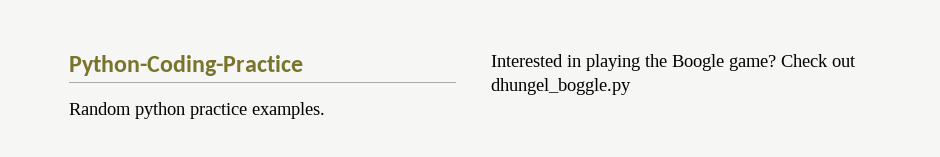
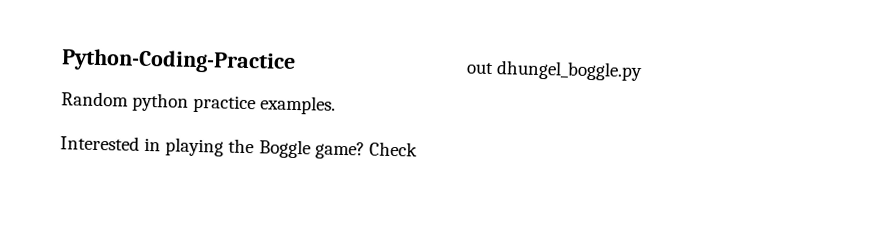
- Interested in playing the Boogle game?
+ Interested in playing the Boggle game?

